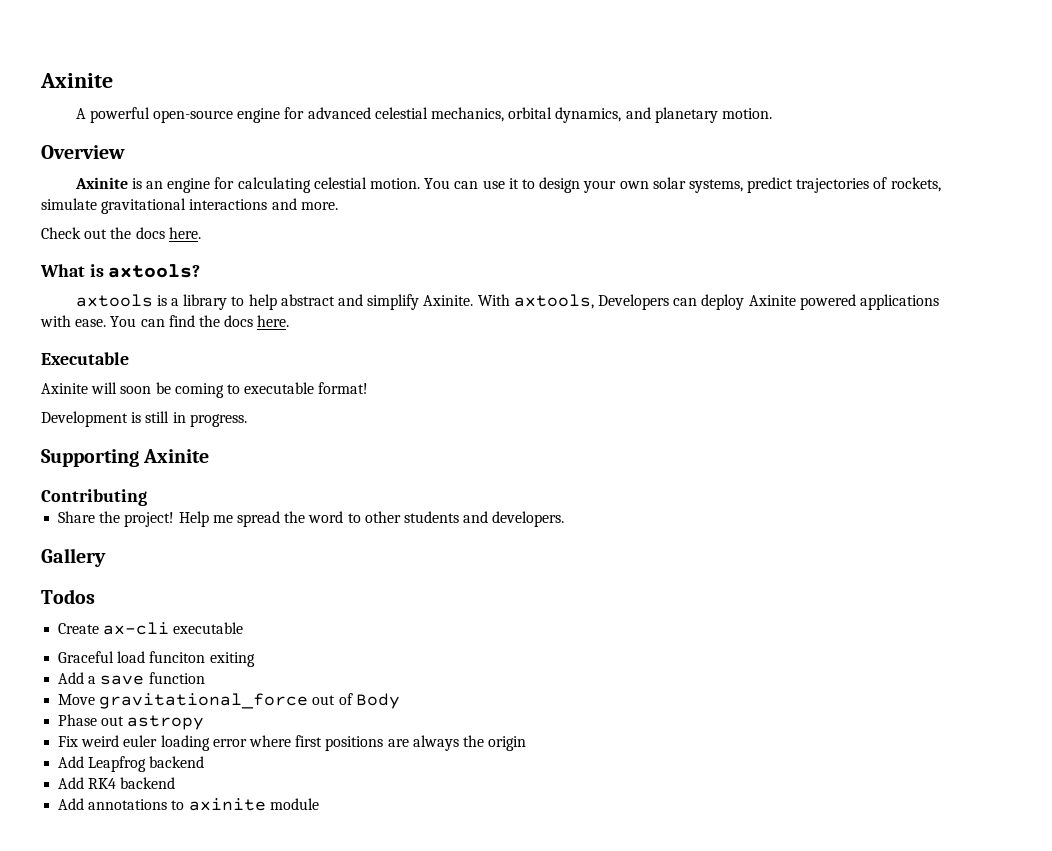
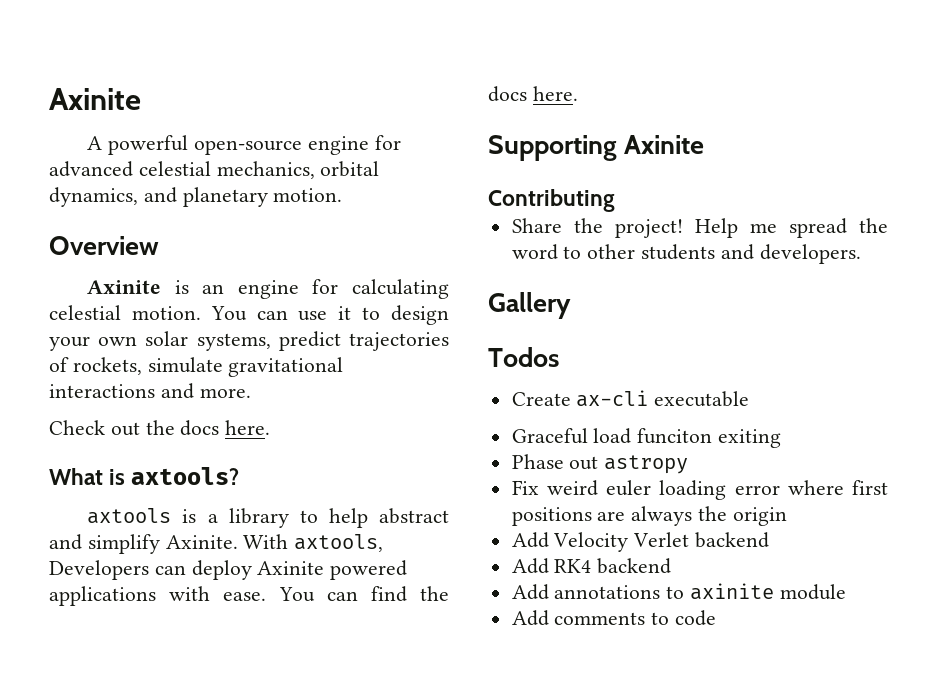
- Executable
- Axinite will soon be coming to executable format!
- Development is still in progress.
- Add a save function
- Move gravitational_force out of Body
- Add Leapfrog backend
+ Add Velocity Verlet backend
+ Add comments to code

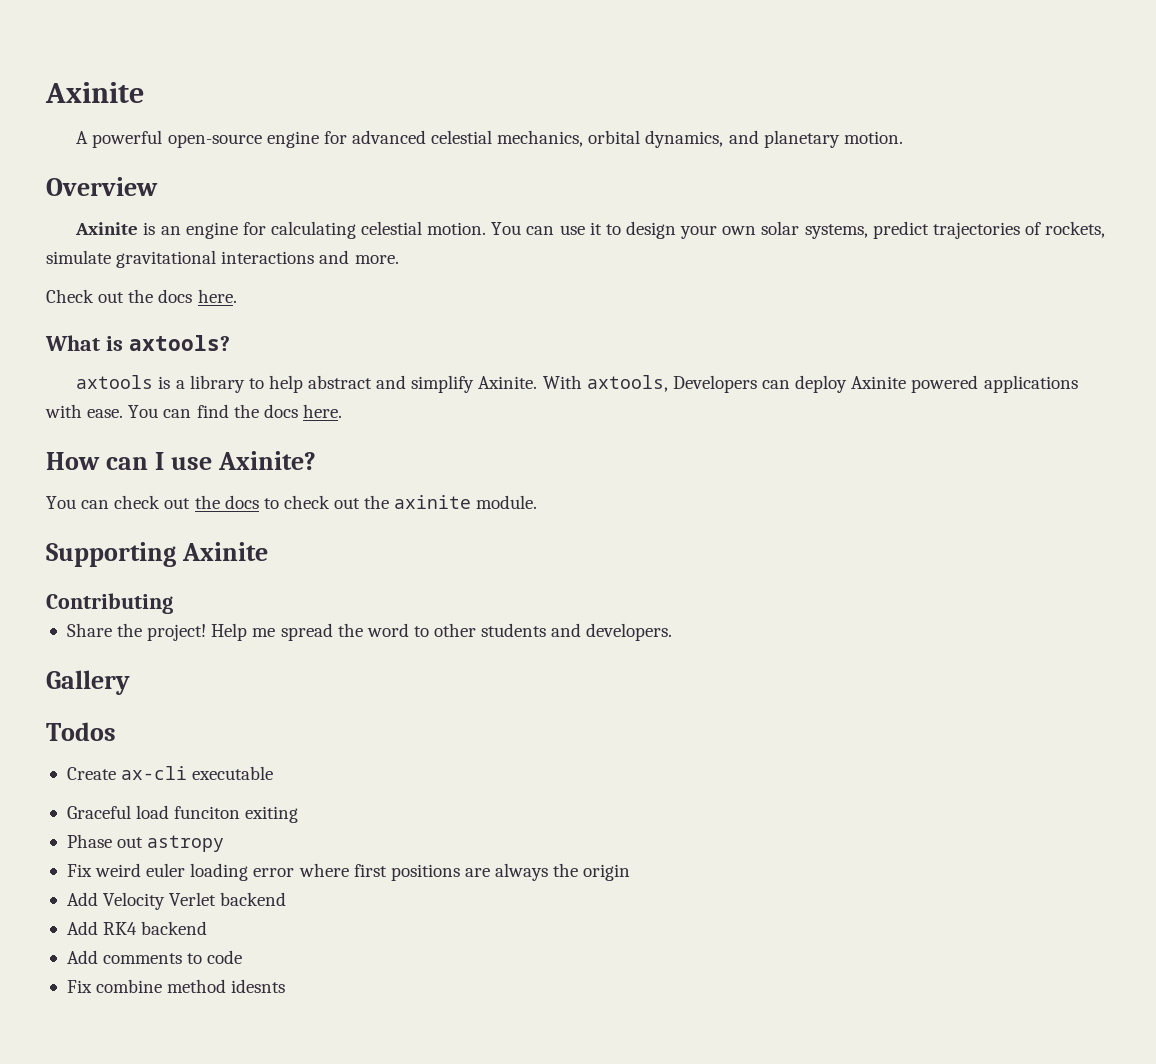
+ How can I use Axinite?
+ You can check out the docs to check out the axinite module.
- Add annotations to axinite module
+ Fix combine method idesnts

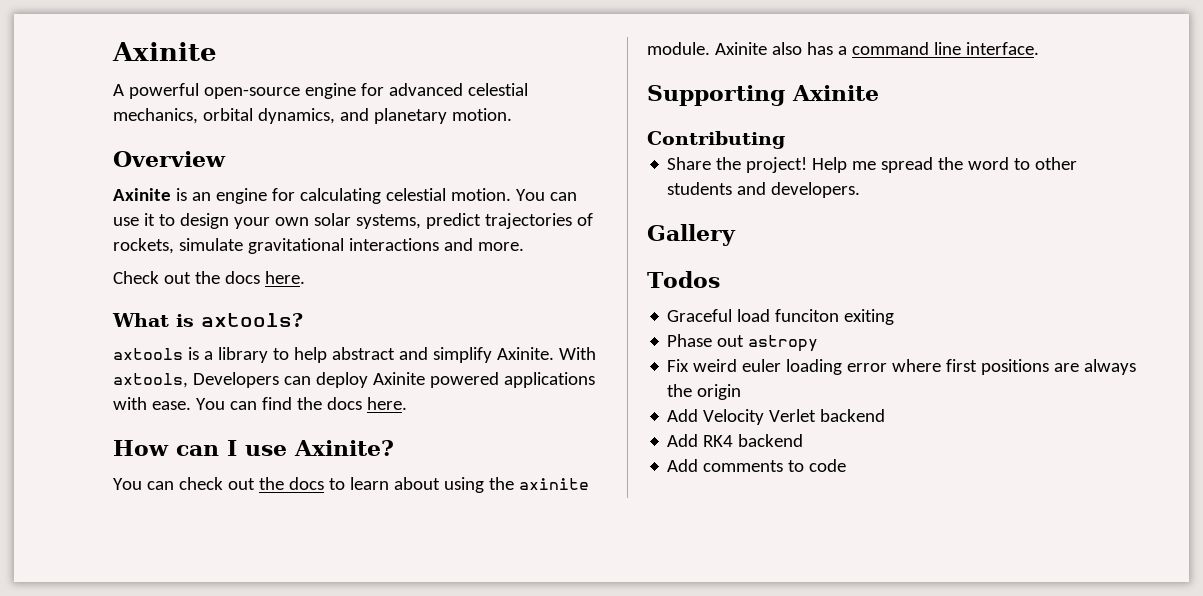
- You can check out the docs to check out the axinite module.
+ You can check out the docs to learn about using the axinite module. Axinite also has a command line interface.
- Create ax-cli executable
- Fix combine method idesnts

